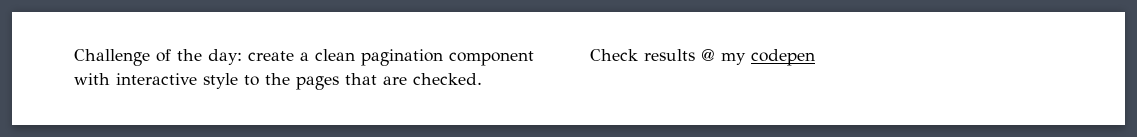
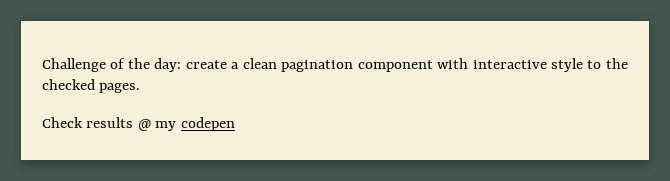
- Challenge of the day: create a clean pagination component with interactive style to the pages that are checked.
+ Challenge of the day: create a clean pagination component with interactive style to the checked pages.

